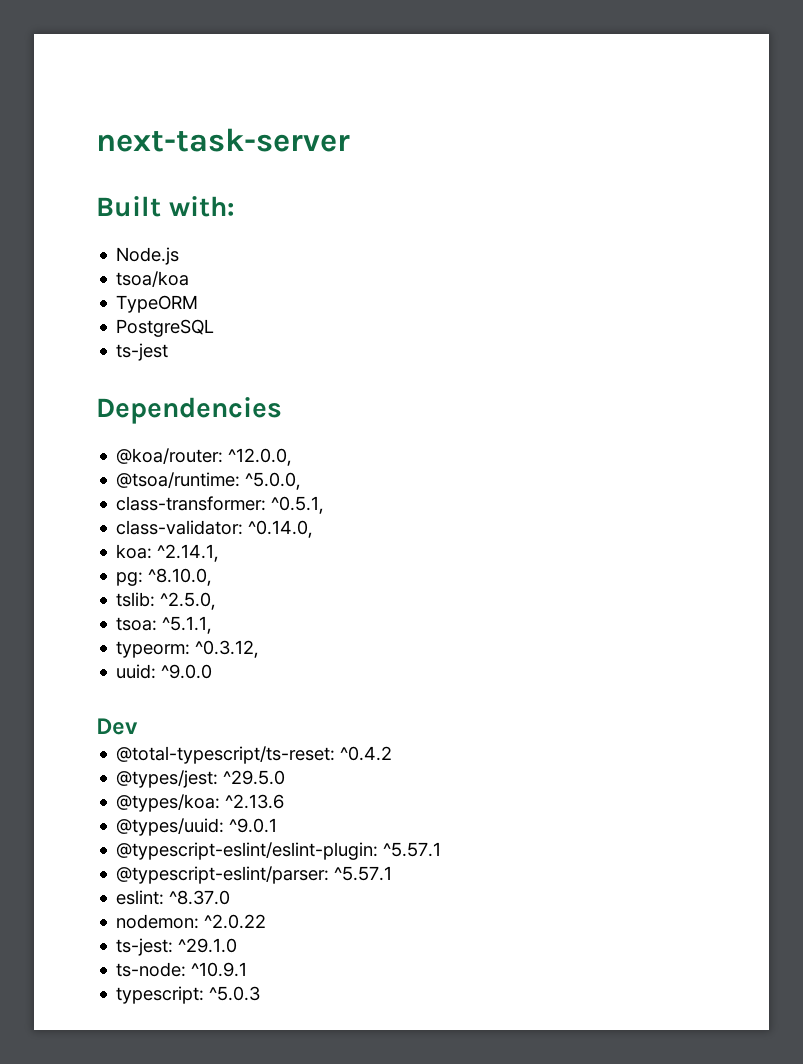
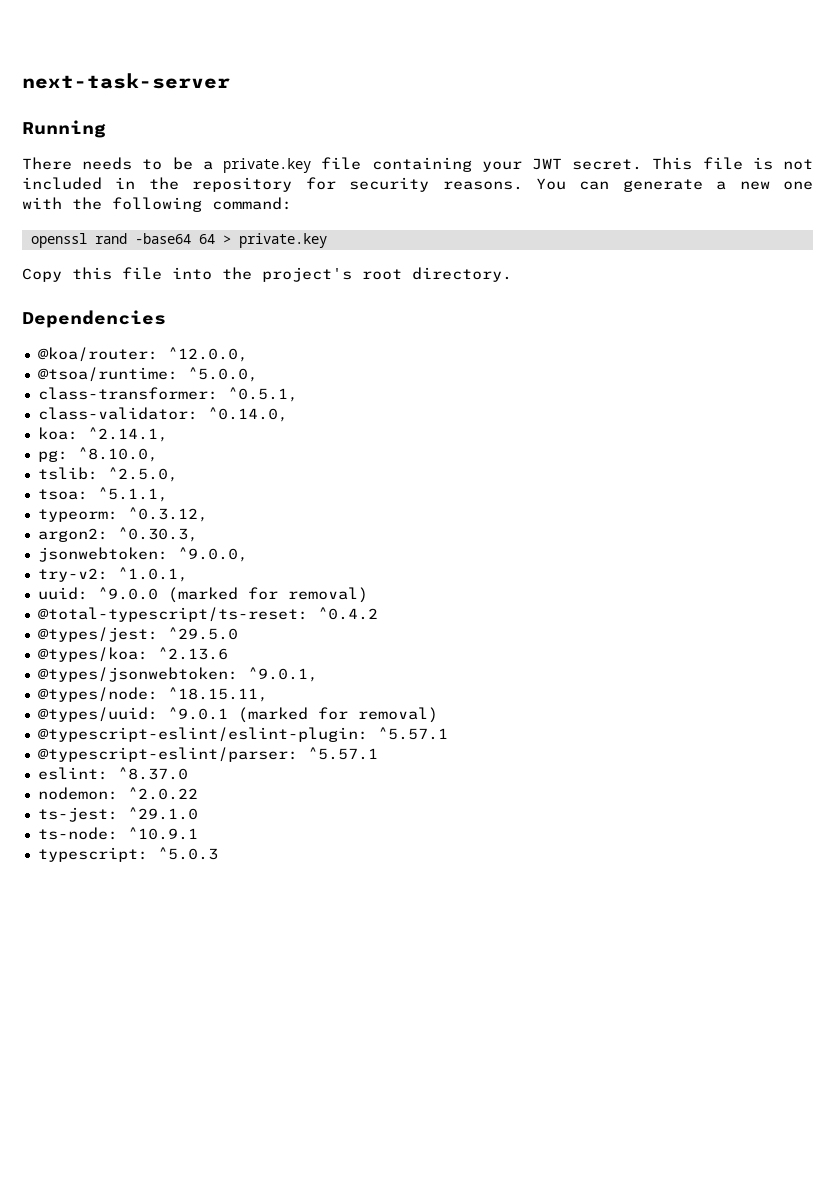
- Built with:
- Node.js
- tsoa/koa
- TypeORM
- PostgreSQL
- ts-jest
+ Running
+ There needs to be a private.key file containing your JWT secret. This file is not included in the repository for security reasons. You can generate a new one with the following command:
+ openssl rand -base64 64 > private.key
+ Copy this file into the project's root directory.
+ argon2: ^0.30.3,
+ jsonwebtoken: ^9.0.0,
+ try-v2: ^1.0.1,
- uuid: ^9.0.0
- Dev
+ uuid: ^9.0.0 (marked for removal)
+ @types/jsonwebtoken: ^9.0.1,
+ @types/node: ^18.15.11,
- @types/uuid: ^9.0.1
+ @types/uuid: ^9.0.1 (marked for removal)

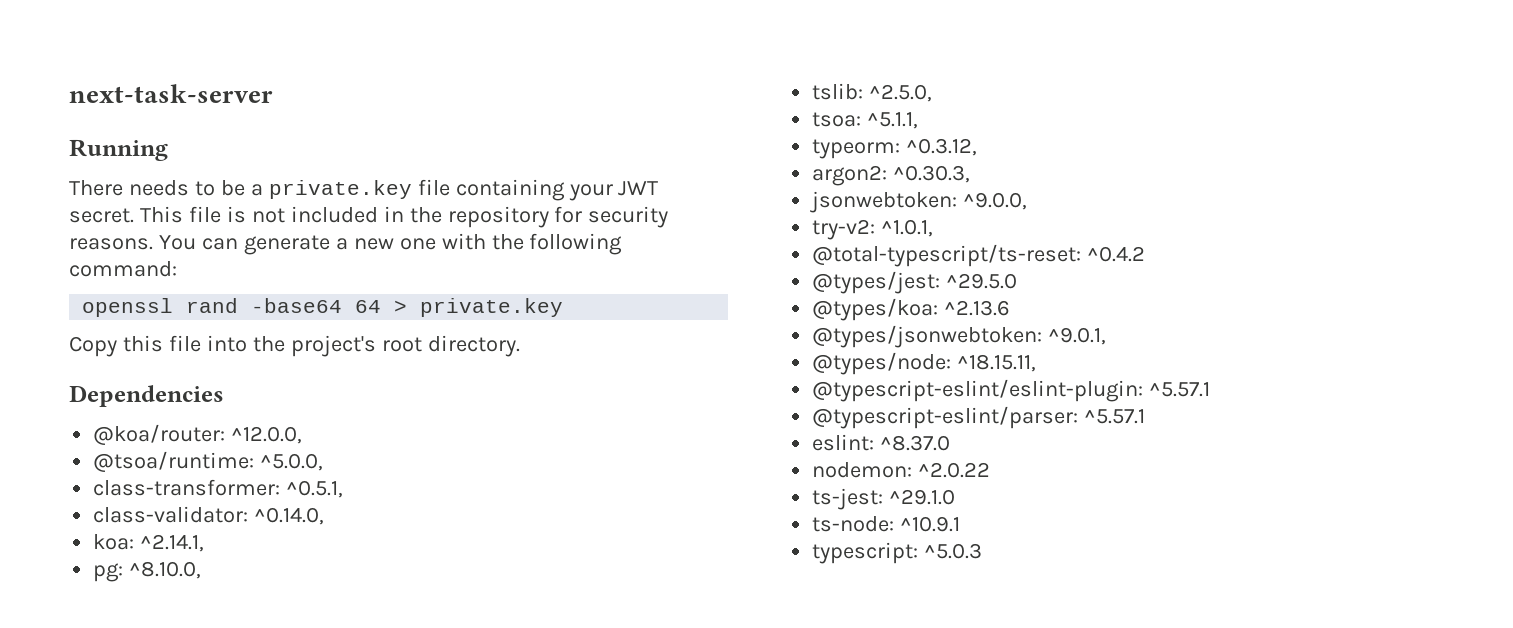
- uuid: ^9.0.0 (marked for removal)
- @types/uuid: ^9.0.1 (marked for removal)

